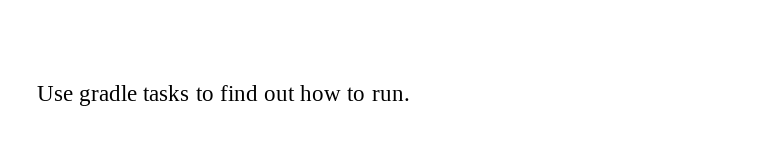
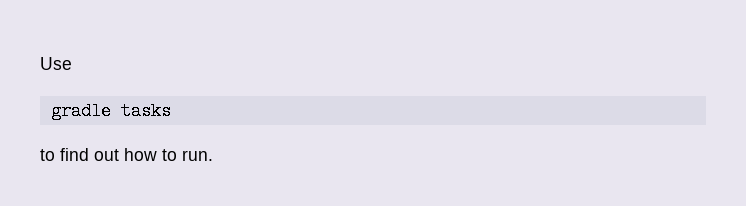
- Use gradle tasks to find out how to run.
+ Use
+ gradle tasks
+ to find out how to run.

